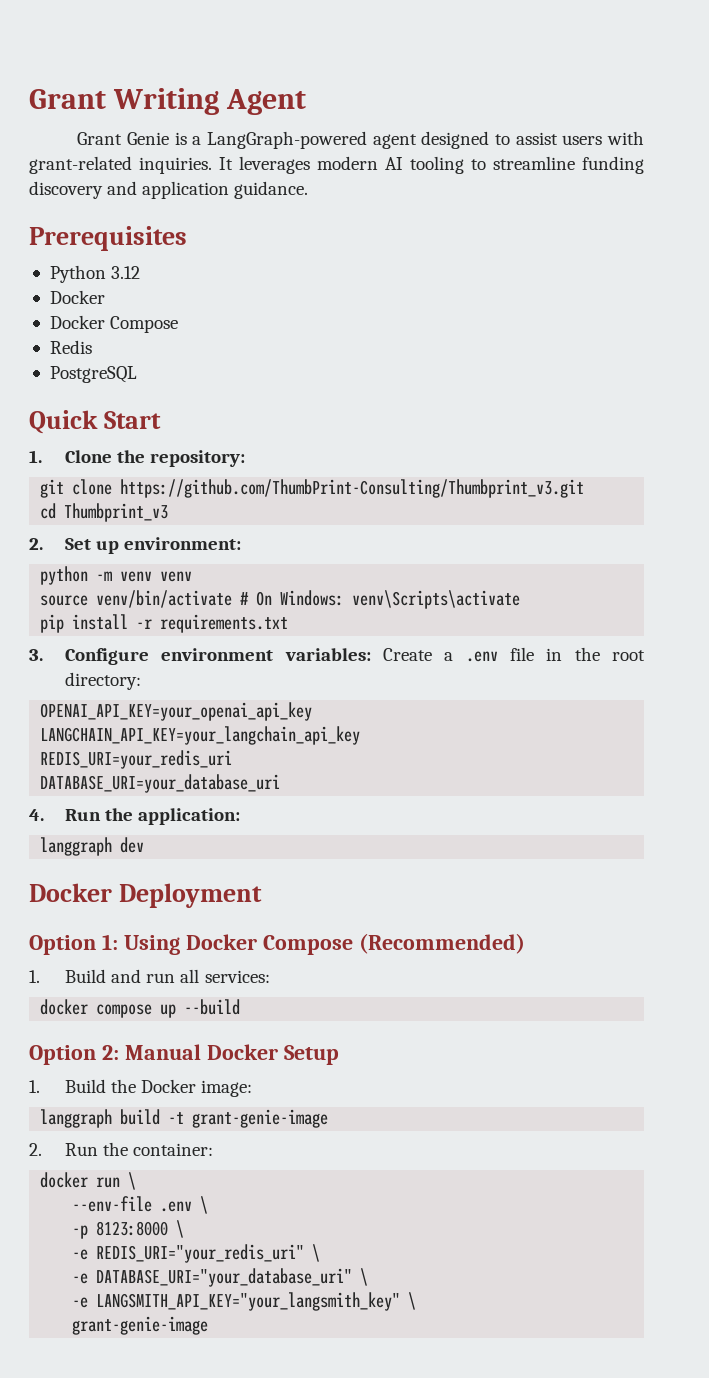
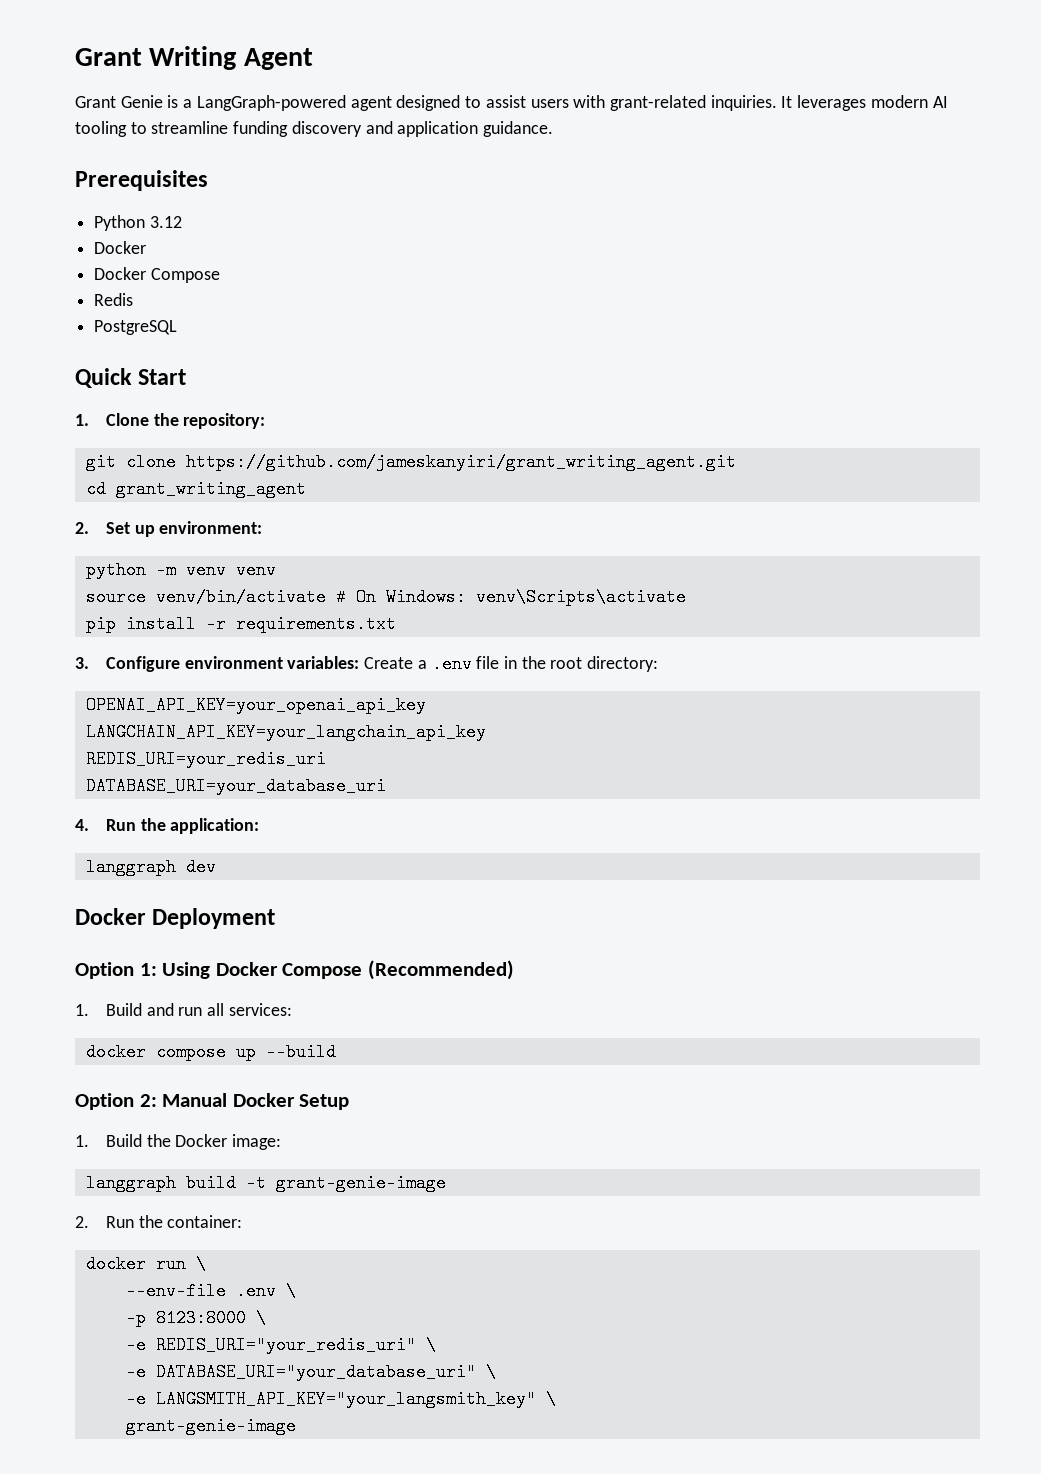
- git clone https://github.com/ThumbPrint-Consulting/Thumbprint_v3.git
+ git clone https://github.com/jameskanyiri/grant_writing_agent.git
- cd Thumbprint_v3
+ cd grant_writing_agent

